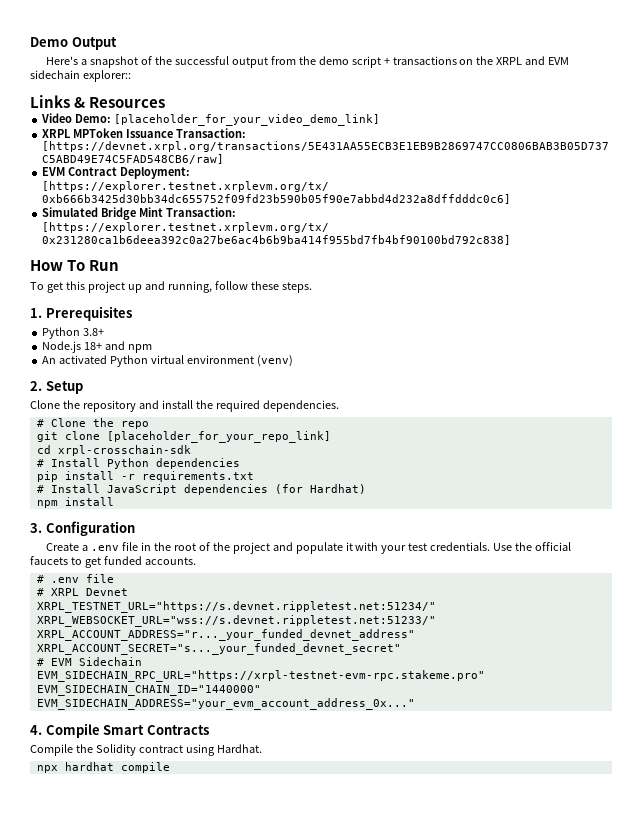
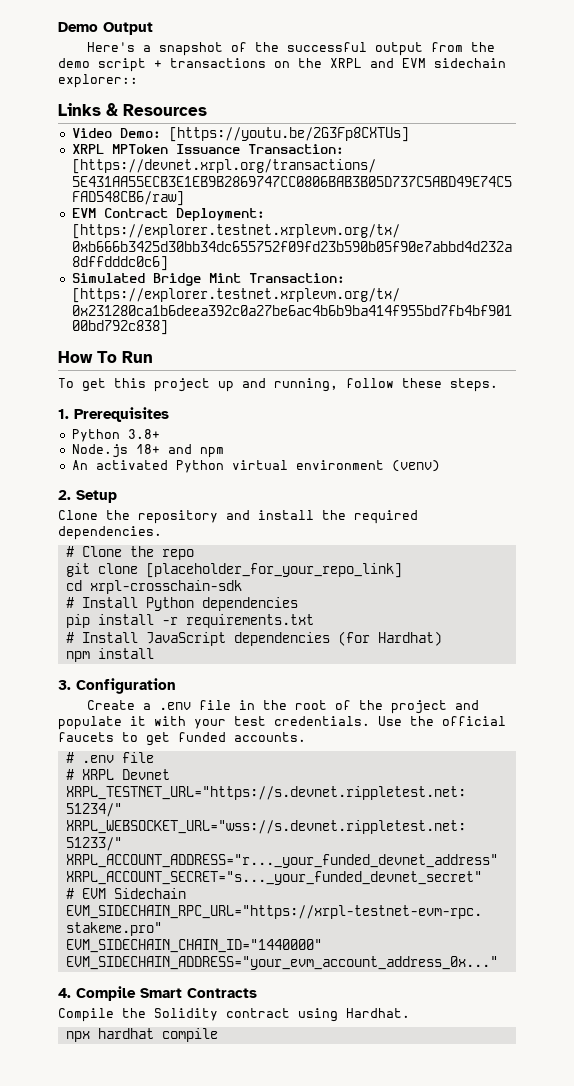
- Video Demo: [placeholder_for_your_video_demo_link]
+ Video Demo: [https://youtu.be/2G3Fp8CXTUs]

